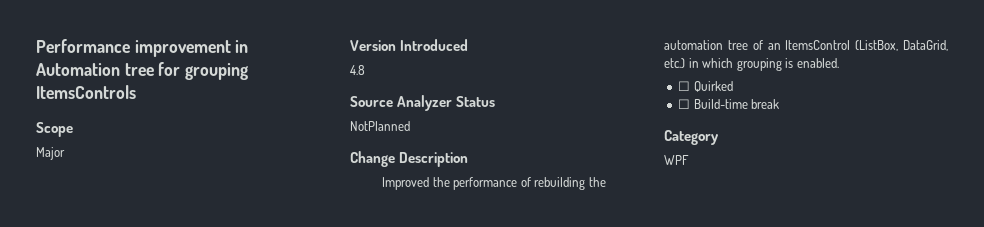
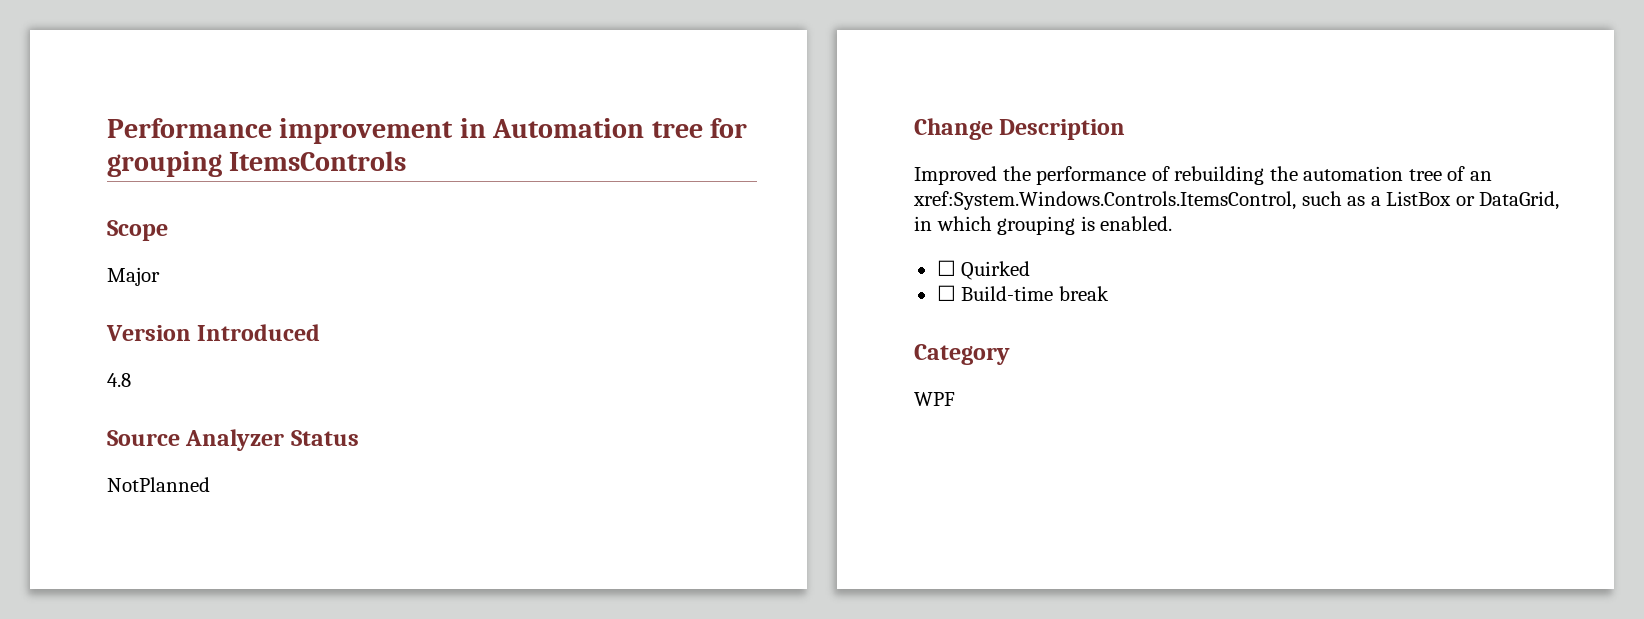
- Improved the performance of rebuilding the automation tree of an ItemsControl (ListBox, DataGrid, etc.) in which grouping is enabled.
+ Improved the performance of rebuilding the automation tree of an xref:System.Windows.Controls.ItemsControl, such as a ListBox or DataGrid, in which grouping is enabled.

